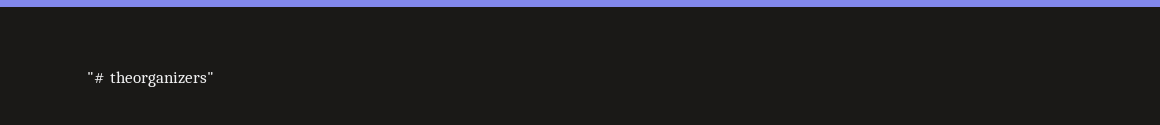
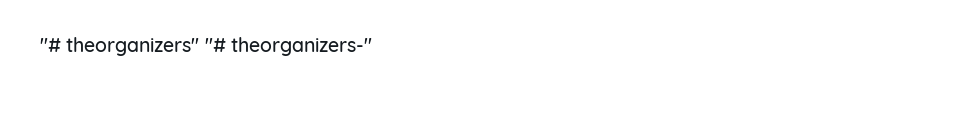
- "# theorganizers"
+ "# theorganizers" "# theorganizers-"

